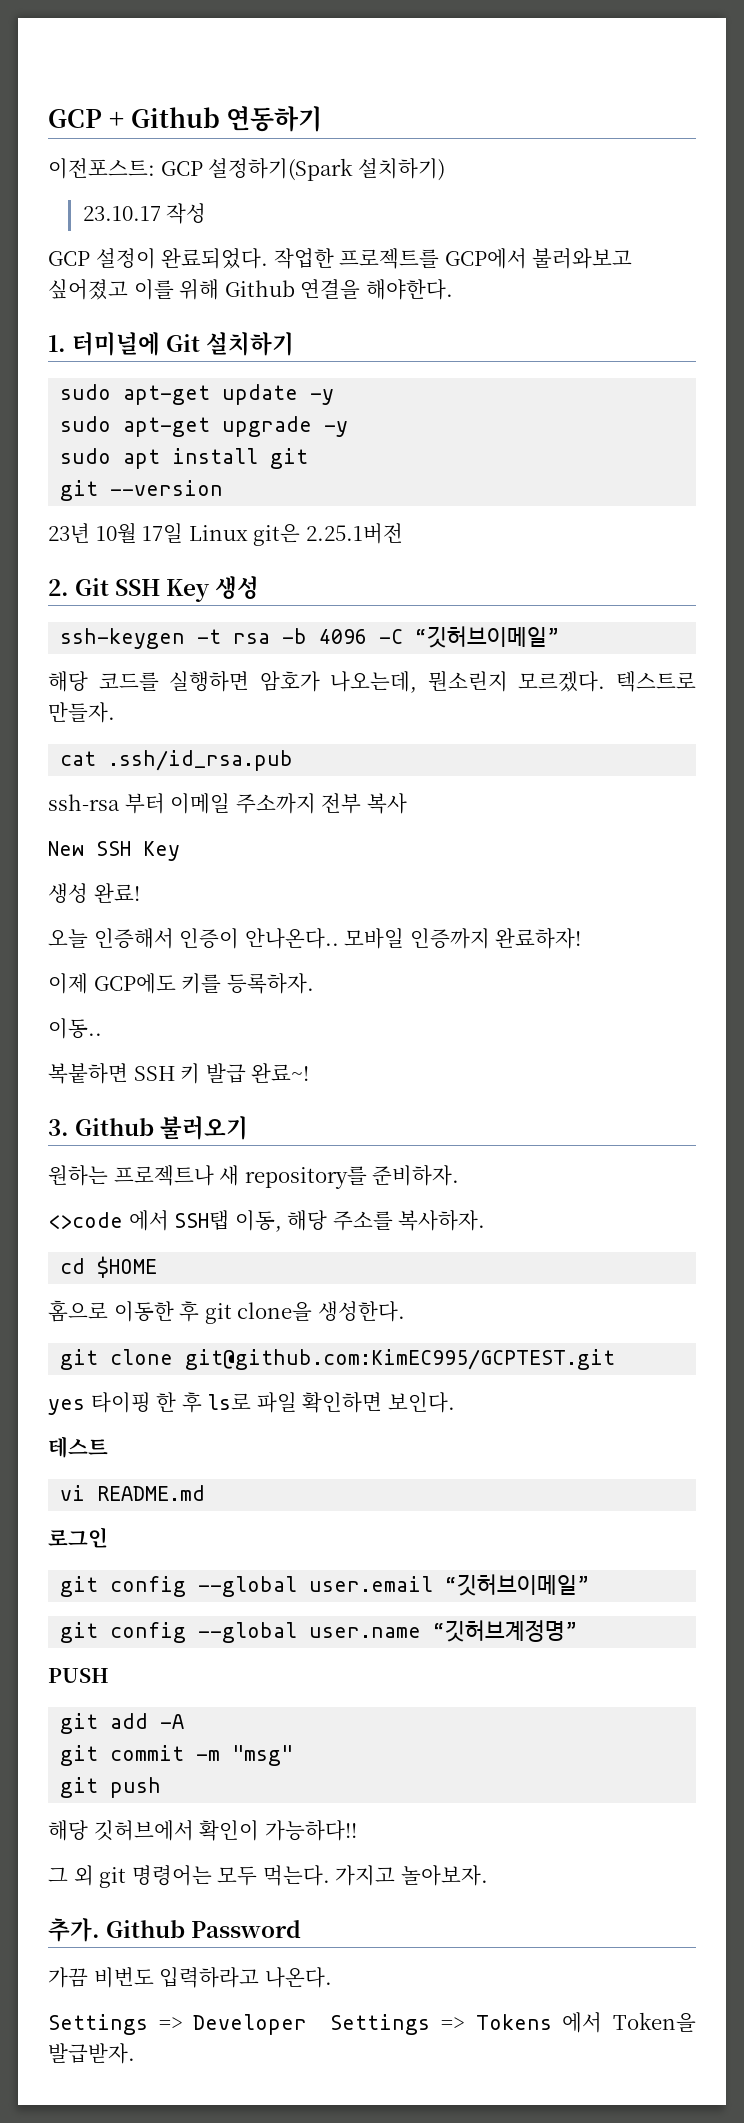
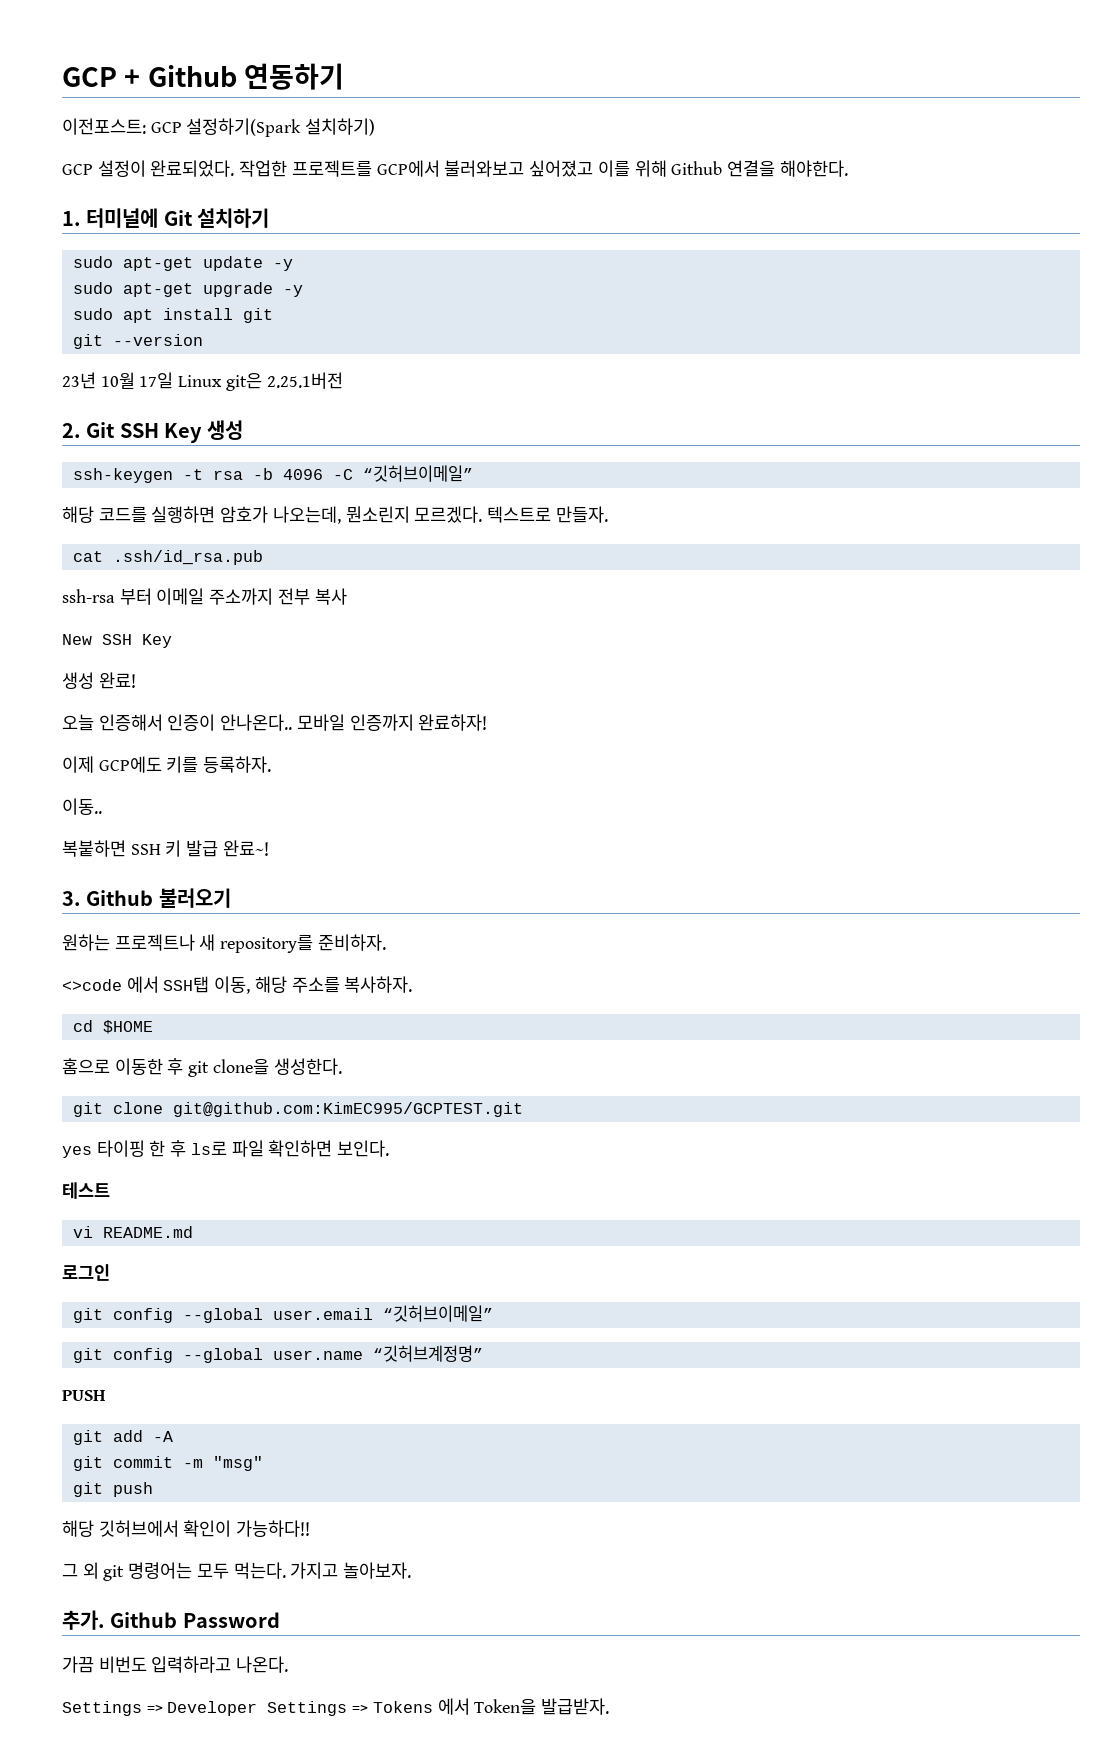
- 23.10.17 작성

